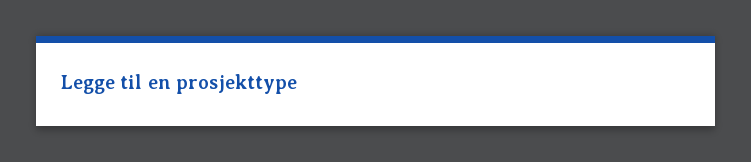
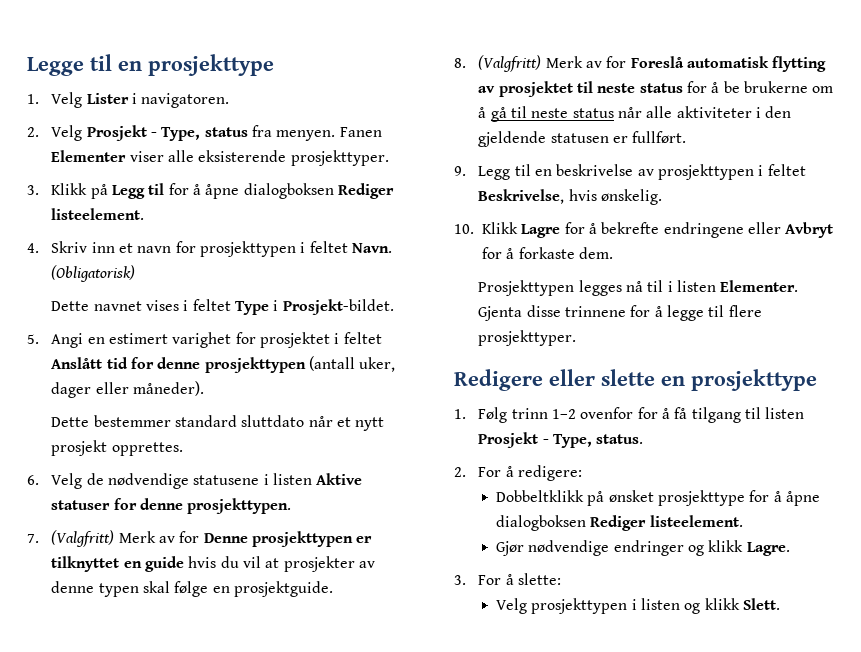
+ 1. Velg Lister i navigatoren.
+ 2. Velg Prosjekt - Type, status fra menyen. Fanen Elementer viser alle eksisterende prosjekttyper.
+ 3. Klikk på Legg til for å åpne dialogboksen Rediger listeelement.
+ 4. Skriv inn et navn for prosjekttypen i feltet Navn. (Obligatorisk)
+ Dette navnet vises i feltet Type i Prosjekt-bildet.
+ 5. Angi en estimert varighet for prosjektet i feltet Anslått tid for denne prosjekttypen (antall uker, dager eller måneder).
+ Dette bestemmer standard sluttdato når et nytt prosjekt opprettes.
+ 6. Velg de nødvendige statusene i listen Aktive statuser for denne prosjekttypen.
+ 7. (Valgfritt) Merk av for Denne prosjekttypen er tilknyttet en guide hvis du vil at prosjekter av denne typen skal følge en prosjektguide.
+ 8. (Valgfritt) Merk av for Foreslå automatisk flytting av prosjektet til neste status for å be brukerne om å gå til neste status når alle aktiviteter i den gjeldende statusen er fullført.
+ 9. Legg til en beskrivelse av prosjekttypen i feltet Beskrivelse, hvis ønskelig.
+ 10. Klikk Lagre for å bekrefte endringene eller Avbryt for å forkaste dem.
+ Prosjekttypen legges nå til i listen Elementer. Gjenta disse trinnene for å legge til flere prosjekttyper.
+ Redigere eller slette en prosjekttype
+ 1. Følg trinn 1–2 ovenfor for å få tilgang til listen Prosjekt - Type, status.
+ 2. For å redigere:
+ Dobbeltklikk på ønsket prosjekttype for å åpne dialogboksen Rediger listeelement.
+ Gjør nødvendige endringer og klikk Lagre.
+ 3. For å slette:
+ Velg prosjekttypen i listen og klikk Slett.

